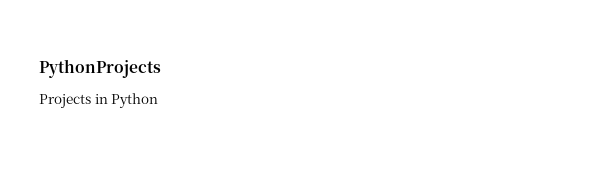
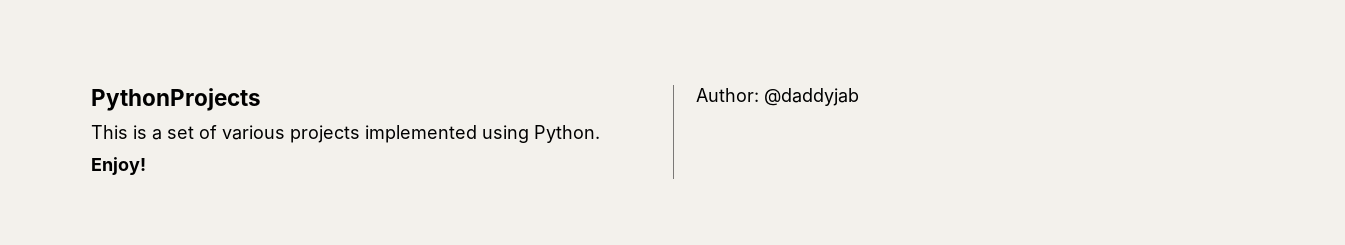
- Projects in Python
+ This is a set of various projects implemented using Python.
+ Enjoy!
+ Author: @daddyjab

